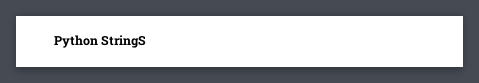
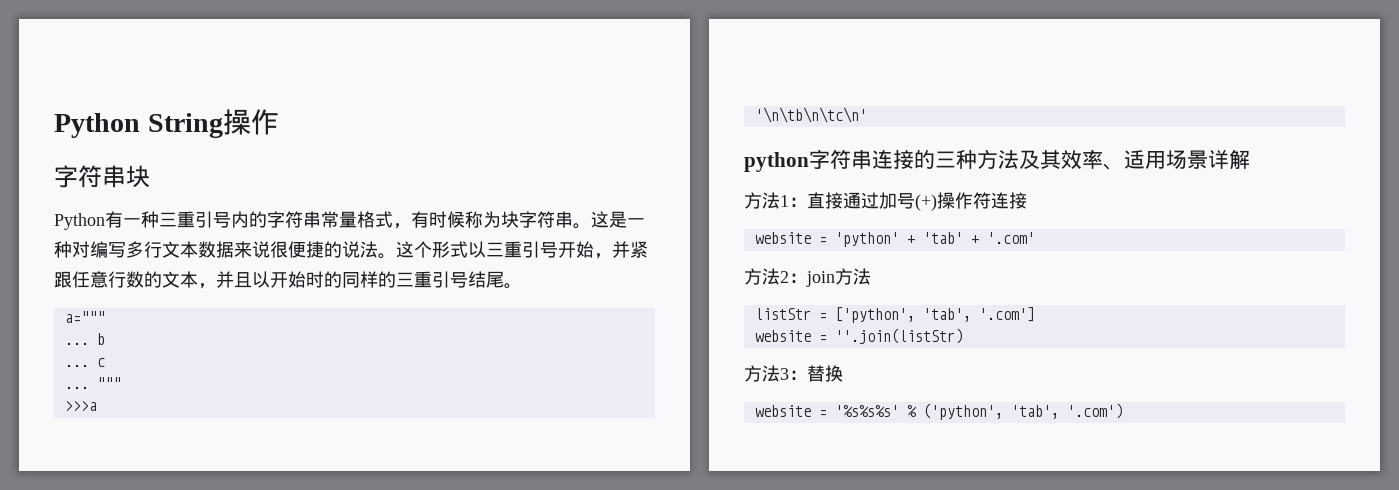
- Python StringS
+ Python String操作
+ 字符串块
+ Python有一种三重引号内的字符串常量格式，有时候称为块字符串。这是一种对编写多行文本数据来说很便捷的说法。这个形式以三重引号开始，并紧跟任意行数的文本，并且以开始时的同样的三重引号结尾。
+ a="""
+ ... b
+ ... c
+ ... """
+ >>>a
+ '\n\tb\n\tc\n'
+ python字符串连接的三种方法及其效率、适用场景详解
+ 方法1：直接通过加号(+)操作符连接
+ website = 'python' + 'tab' + '.com'
+ 方法2：join方法
+ listStr = ['python', 'tab', '.com']
+ website = ''.join(listStr)
+ 方法3：替换
+ website = '%s%s%s' % ('python', 'tab', '.com')

